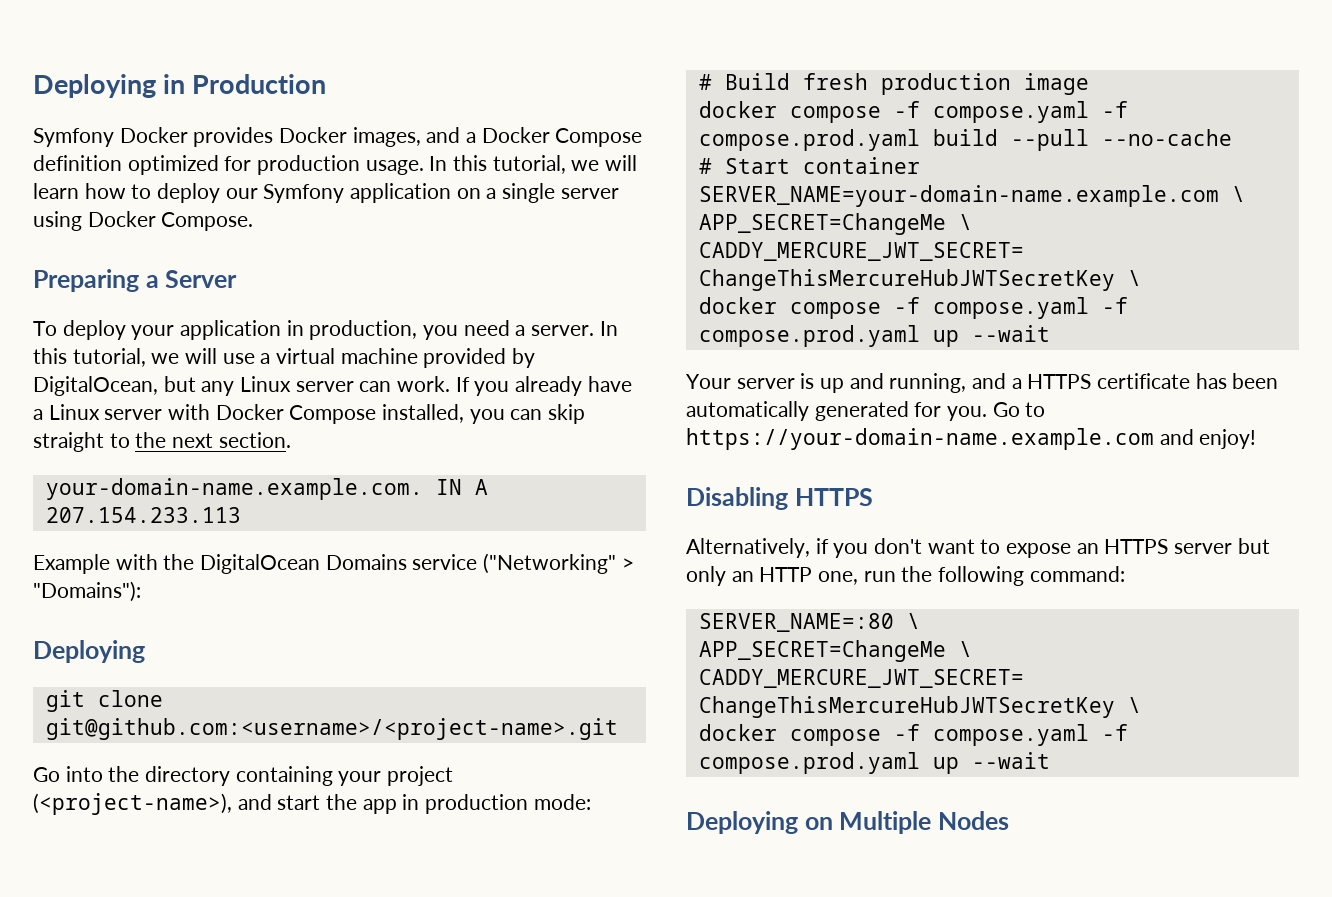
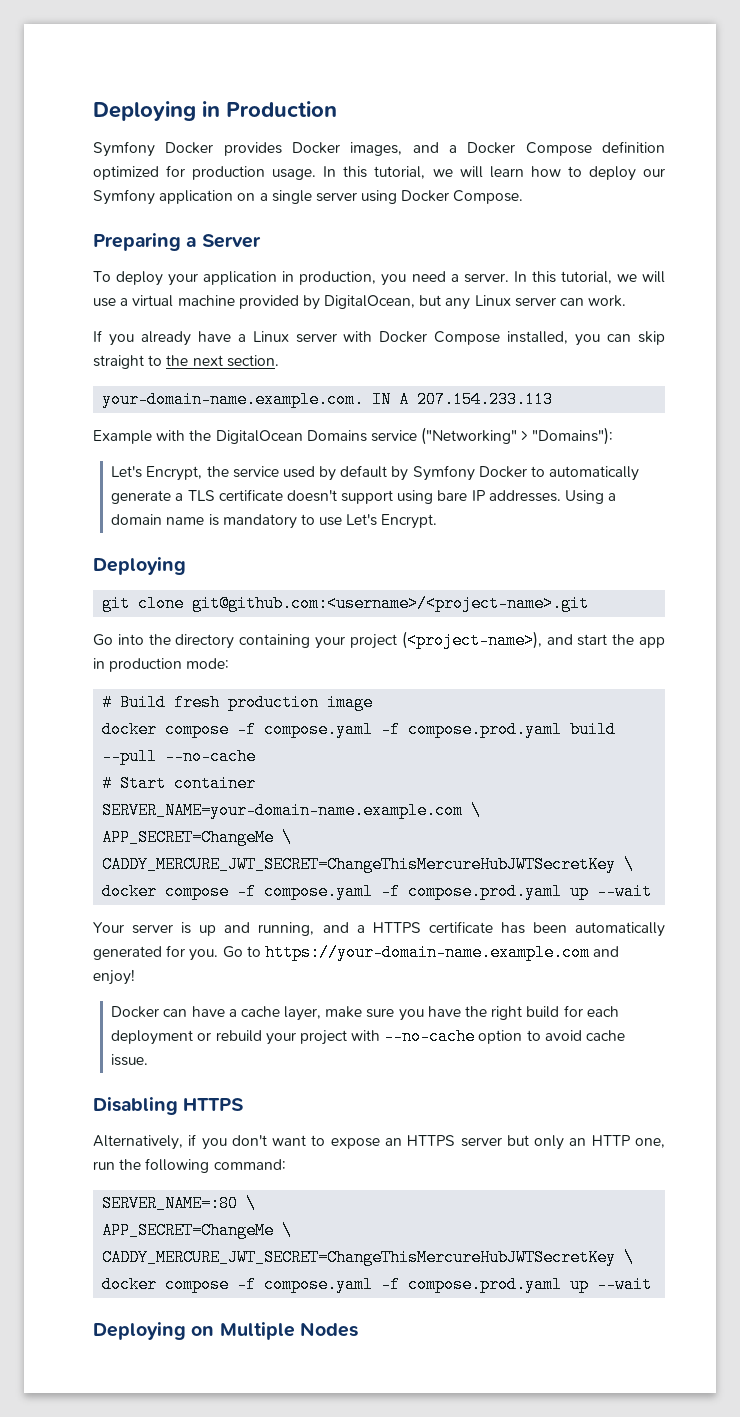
- In this tutorial, we will use a virtual machine provided by DigitalOcean, but any Linux server can work. If you already have a Linux server with Docker Compose installed, you can skip straight to the next section.
+ In this tutorial, we will use a virtual machine provided by DigitalOcean, but any Linux server can work.
+ If you already have a Linux server with Docker Compose installed, you can skip straight to the next section.
+ Let's Encrypt, the service used by default by Symfony Docker to automatically generate a TLS certificate doesn't support using bare IP addresses. Using a domain name is mandatory to use Let's Encrypt.
+ Docker can have a cache layer, make sure you have the right build for each deployment or rebuild your project with --no-cache option to avoid cache issue.

